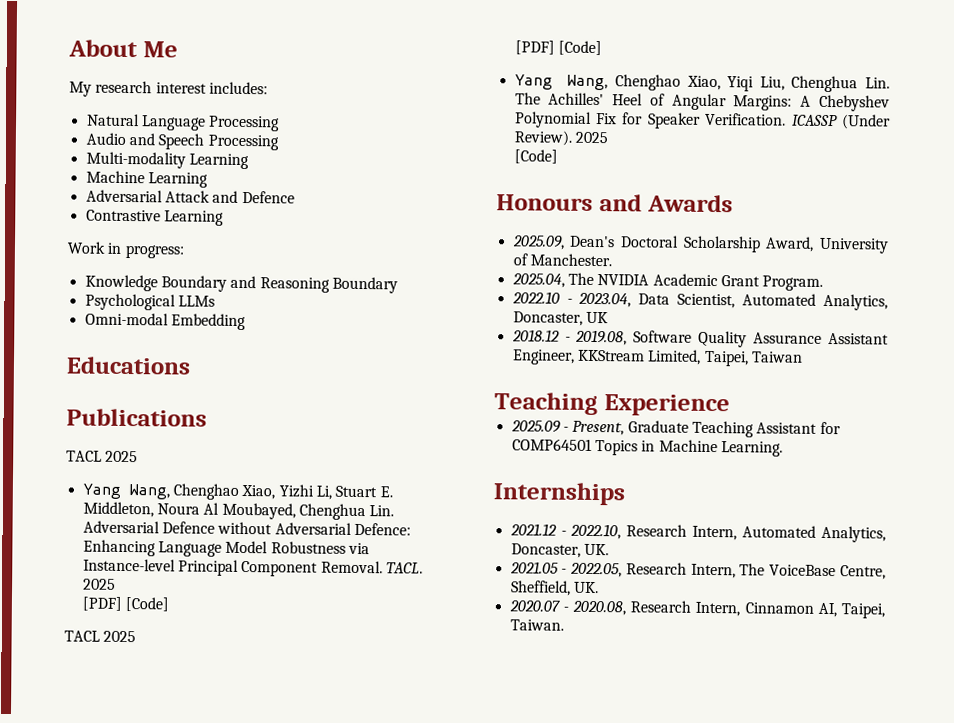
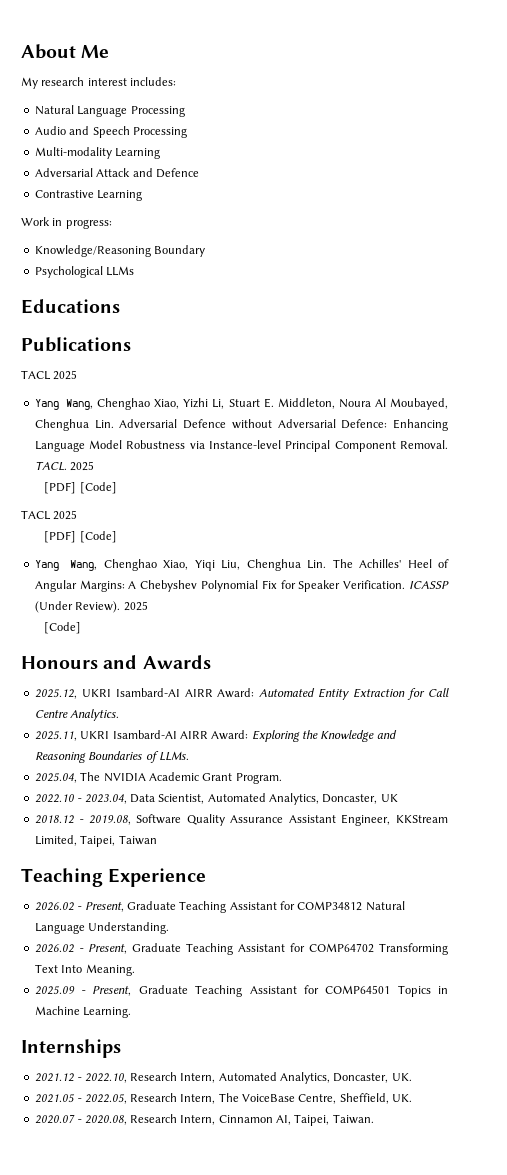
- Machine Learning
- Knowledge Boundary and Reasoning Boundary
+ Knowledge/Reasoning Boundary
- Omni-modal Embedding
- 2025.09, Dean's Doctoral Scholarship Award, University of Manchester.
+ 2025.12, UKRI Isambard-AI AIRR Award: Automated Entity Extraction for Call Centre Analytics.
+ 2025.11, UKRI Isambard-AI AIRR Award: Exploring the Knowledge and Reasoning Boundaries of LLMs.
+ 2026.02 - Present, Graduate Teaching Assistant for COMP34812 Natural Language Understanding.
+ 2026.02 - Present, Graduate Teaching Assistant for COMP64702 Transforming Text Into Meaning.

